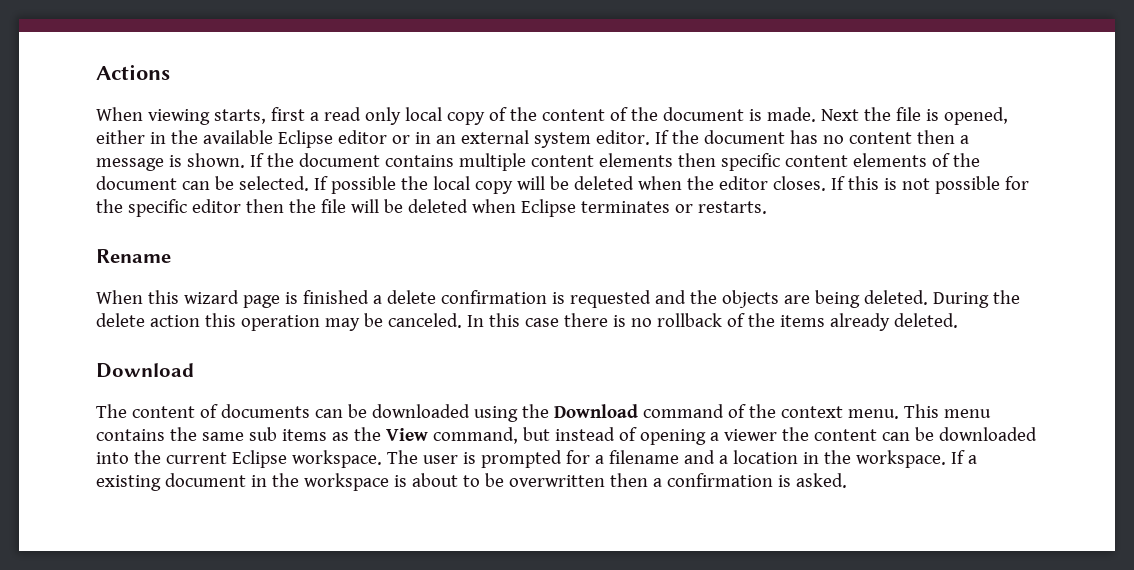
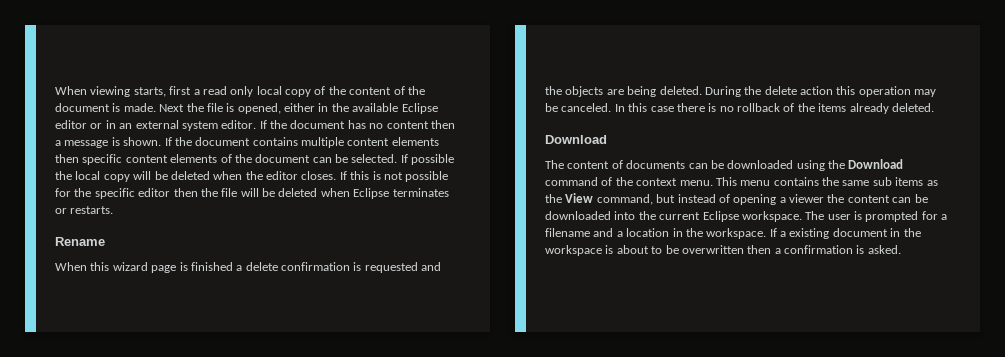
- Actions

